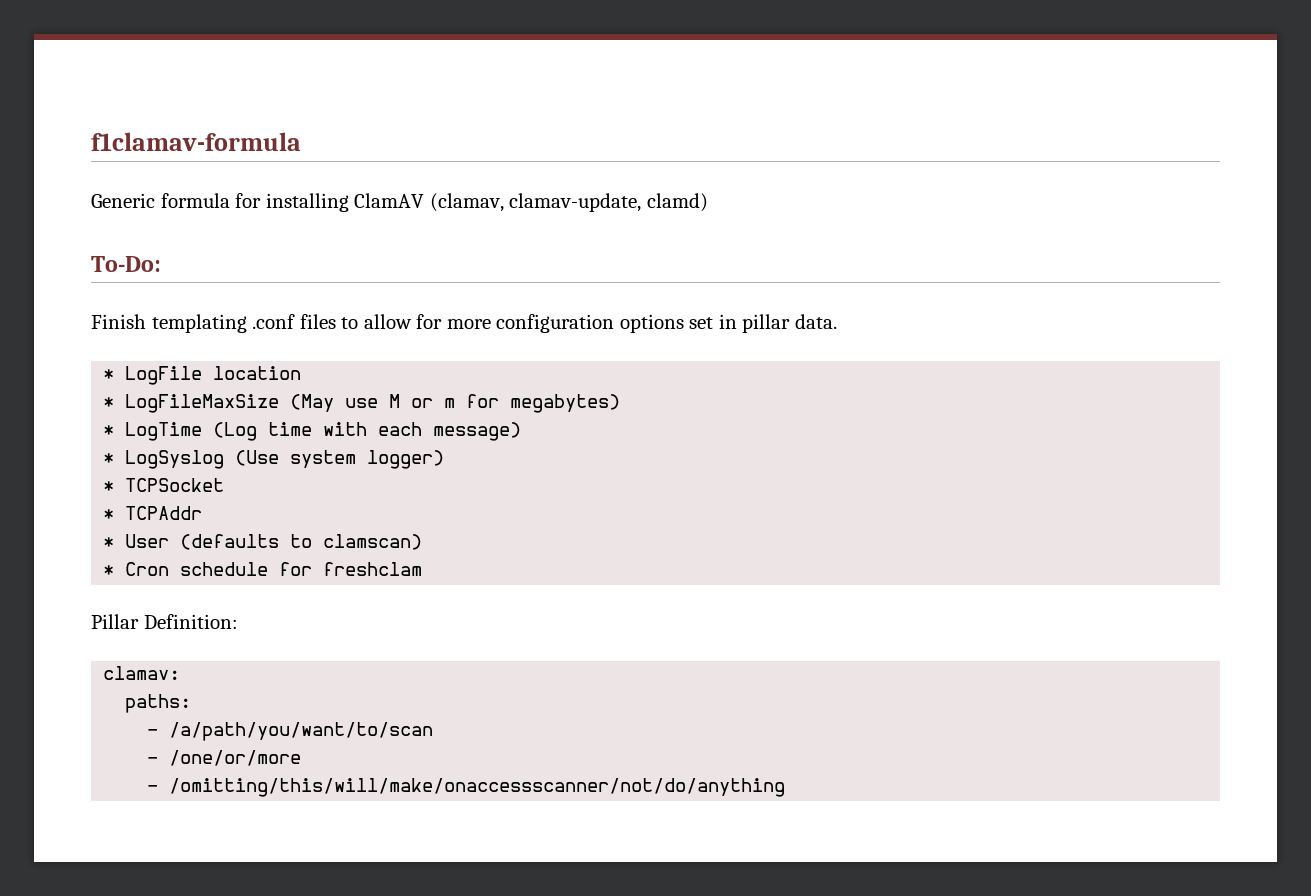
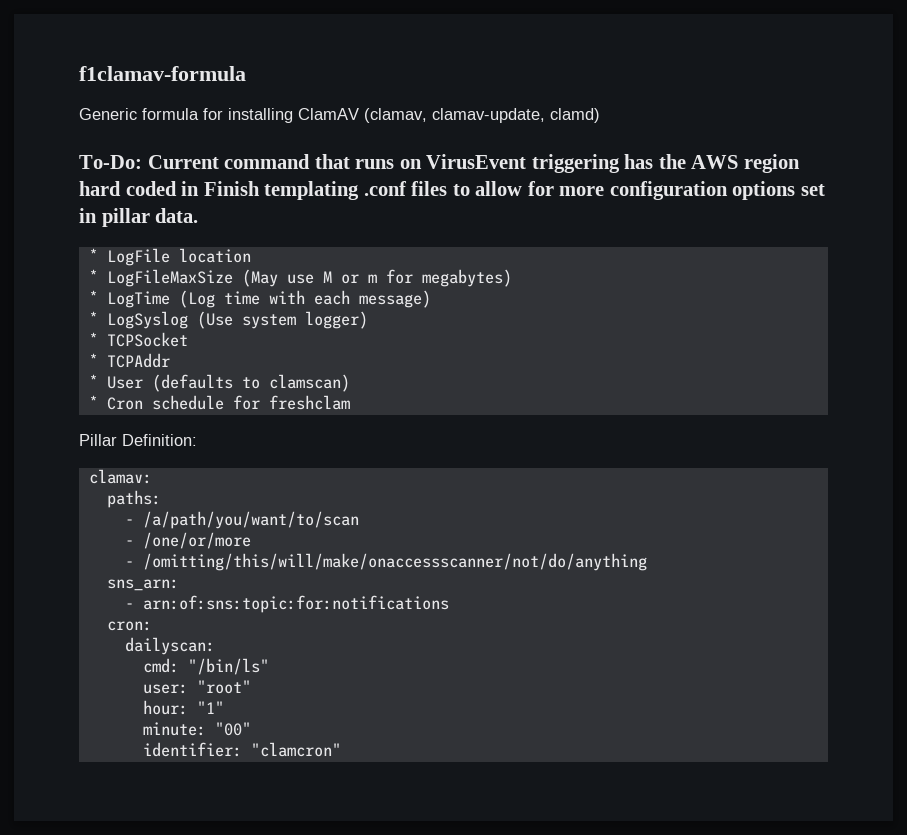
- To-Do:
- Finish templating .conf files to allow for more configuration options set in pillar data.
+ To-Do: Current command that runs on VirusEvent triggering has the AWS region hard coded in Finish templating .conf files to allow for more configuration options set in pillar data.
+ sns_arn:
+ - arn:of:sns:topic:for:notifications
+ cron:
+ dailyscan:
+ cmd: "/bin/ls"
+ user: "root"
+ hour: "1"
+ minute: "00"
+ identifier: "clamcron"

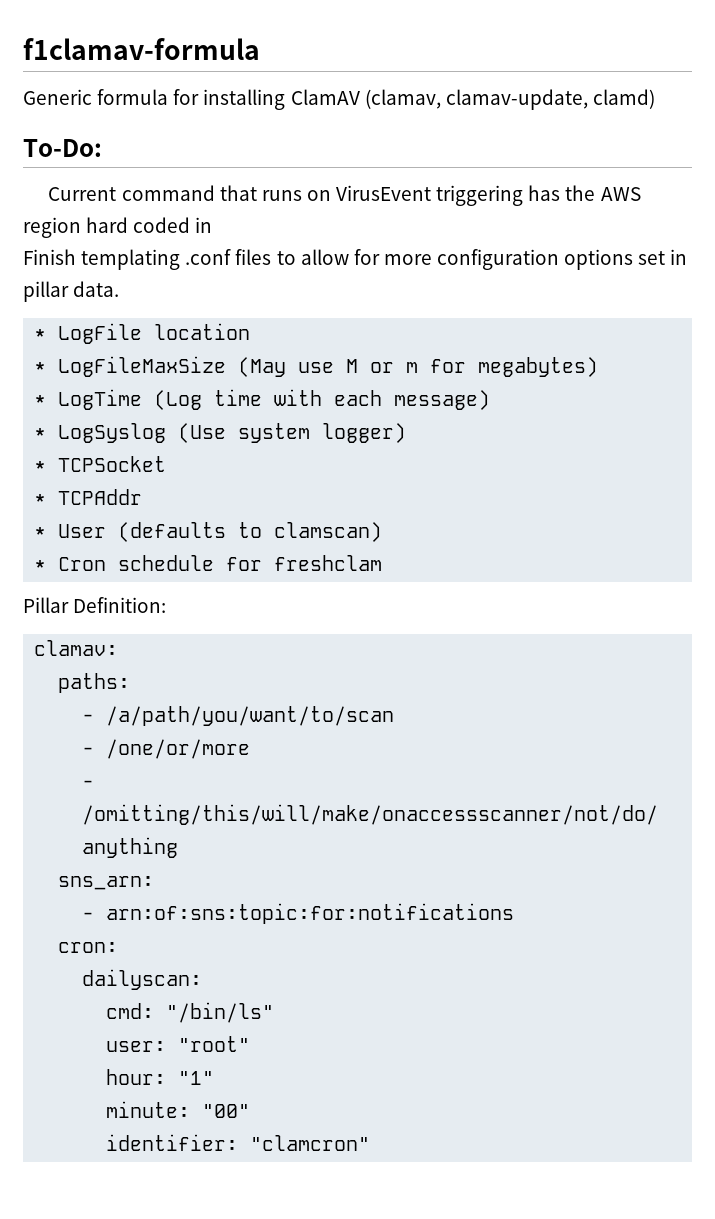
- To-Do: Current command that runs on VirusEvent triggering has the AWS region hard coded in Finish templating .conf files to allow for more configuration options set in pillar data.
+ To-Do:
+ Current command that runs on VirusEvent triggering has the AWS region hard coded in
+ Finish templating .conf files to allow for more configuration options set in pillar data.

